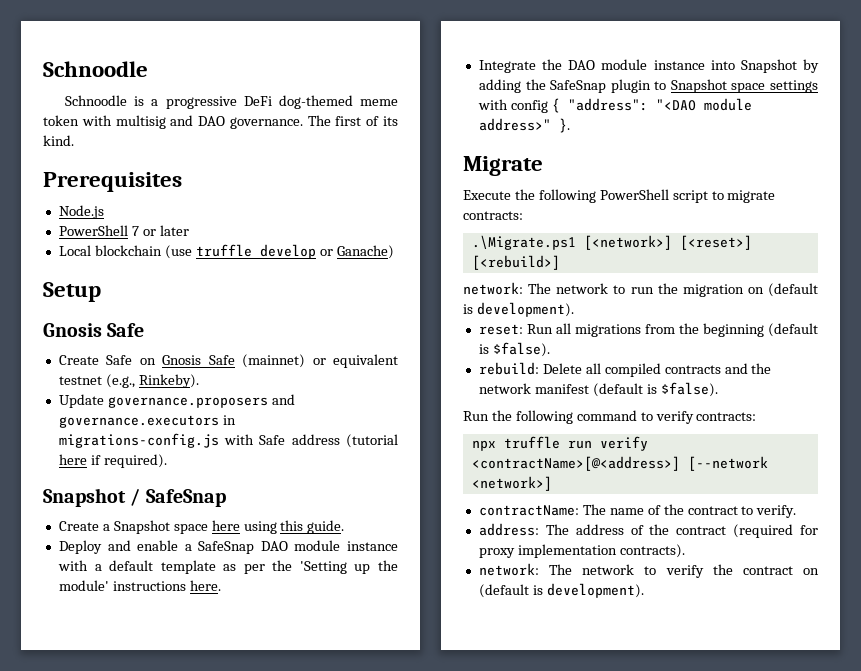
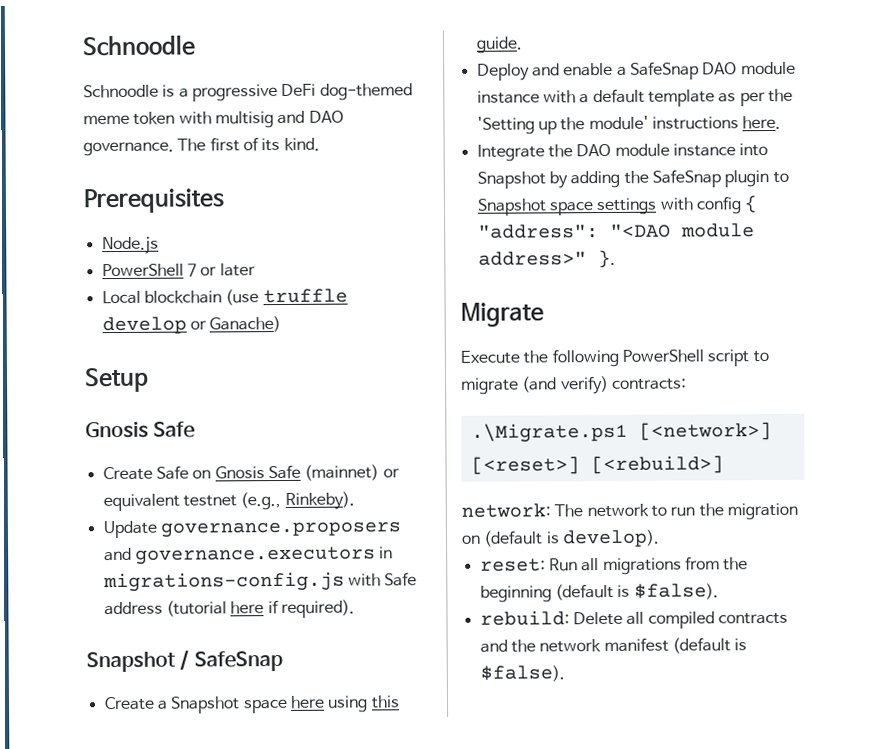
- Execute the following PowerShell script to migrate contracts:
+ Execute the following PowerShell script to migrate (and verify) contracts:
- network: The network to run the migration on (default is development).
+ network: The network to run the migration on (default is develop).
- Run the following command to verify contracts:
- npx truffle run verify <contractName>[@<address>] [--network <network>]
- contractName: The name of the contract to verify.
- address: The address of the contract (required for proxy implementation contracts).
- network: The network to verify the contract on (default is development).

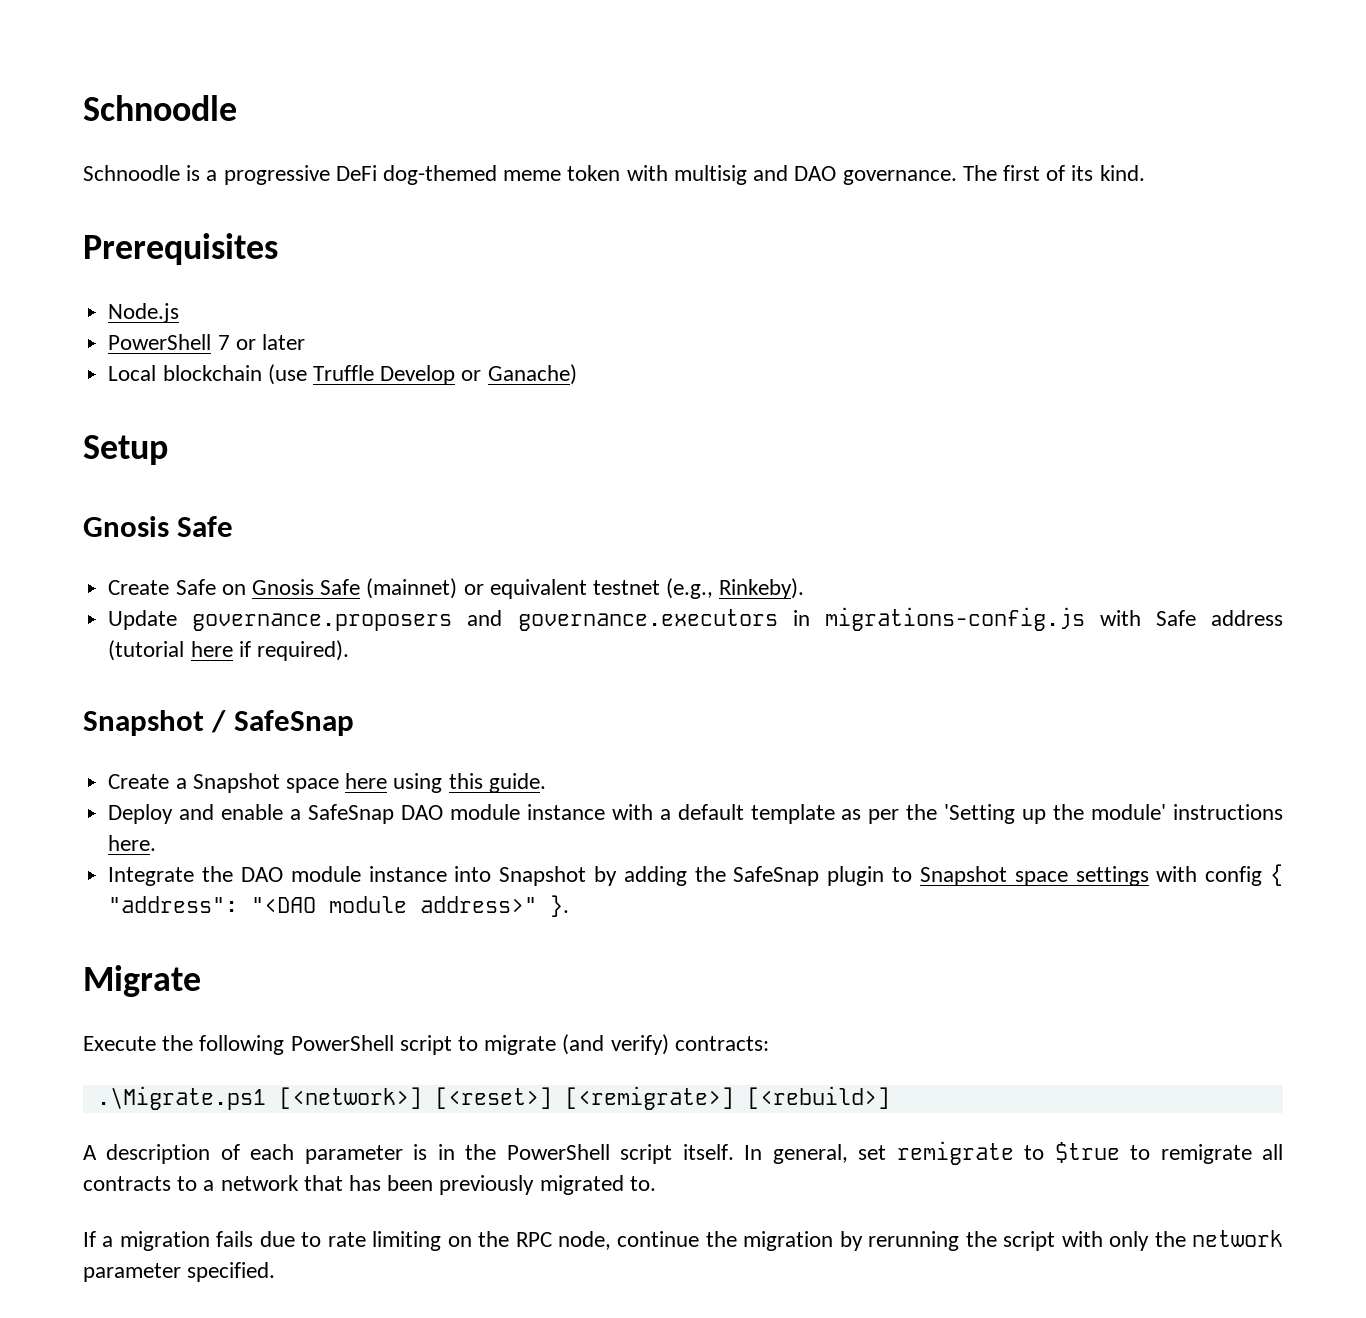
- Local blockchain (use truffle develop or Ganache)
+ Local blockchain (use Truffle Develop or Ganache)
- .\Migrate.ps1 [<network>] [<reset>] [<rebuild>]
+ .\Migrate.ps1 [<network>] [<reset>] [<remigrate>] [<rebuild>]
- network: The network to run the migration on (default is develop).
- reset: Run all migrations from the beginning (default is $false).
- rebuild: Delete all compiled contracts and the network manifest (default is $false).
+ A description of each parameter is in the PowerShell script itself. In general, set remigrate to $true to remigrate all contracts to a network that has been previously migrated to.
+ If a migration fails due to rate limiting on the RPC node, continue the migration by rerunning the script with only the network parameter specified.

